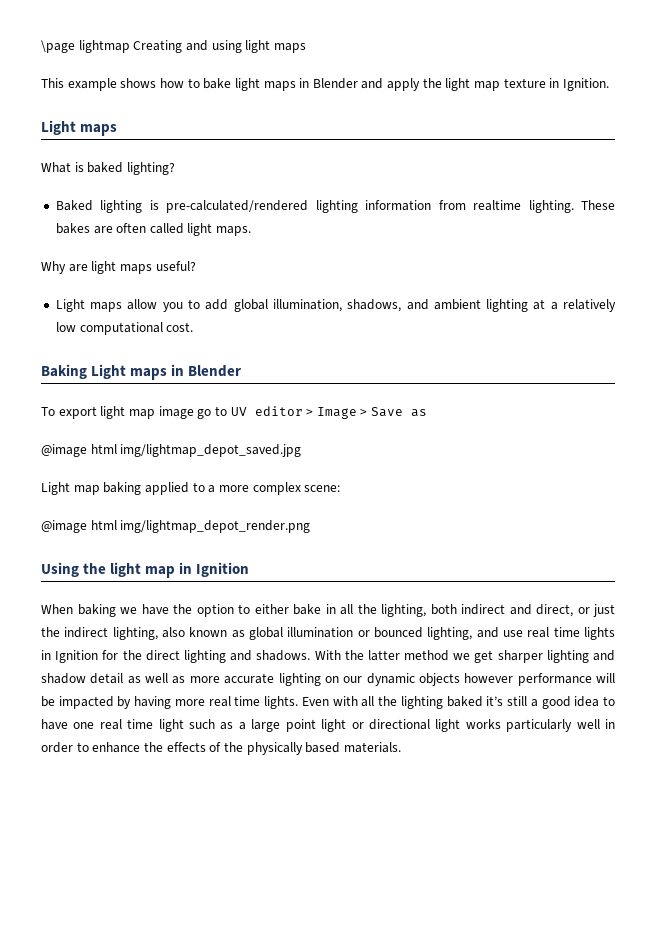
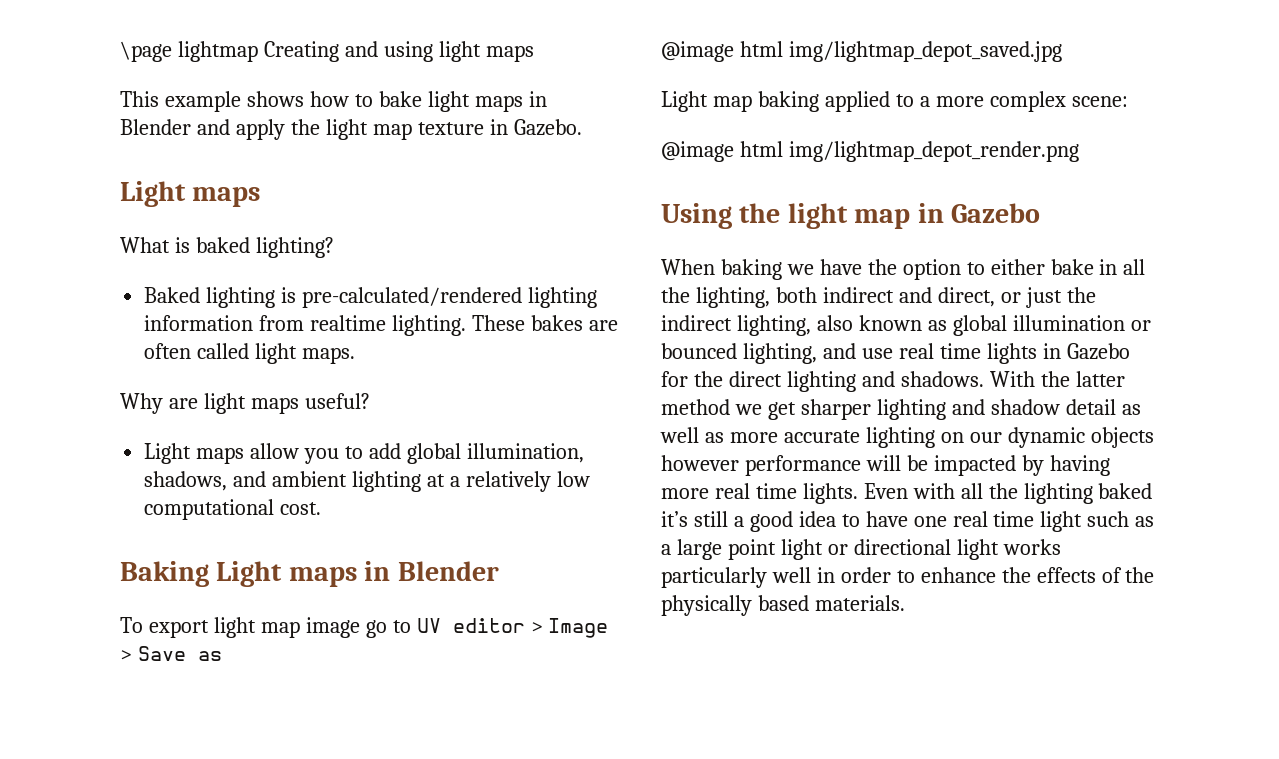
- This example shows how to bake light maps in Blender and apply the light map texture in Ignition.
+ This example shows how to bake light maps in Blender and apply the light map texture in Gazebo.
- Using the light map in Ignition
+ Using the light map in Gazebo
- When baking we have the option to either bake in all the lighting, both indirect and direct, or just the indirect lighting, also known as global illumination or bounced lighting, and use real time lights in Ignition for the direct lighting and shadows.
+ When baking we have the option to either bake in all the lighting, both indirect and direct, or just the indirect lighting, also known as global illumination or bounced lighting, and use real time lights in Gazebo for the direct lighting and shadows.

